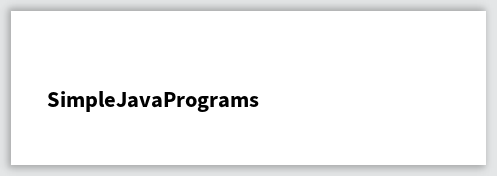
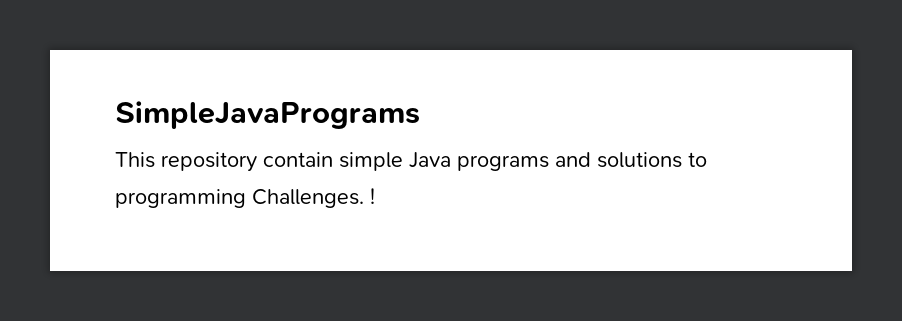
+ This repository contain simple Java programs and solutions to programming Challenges. !

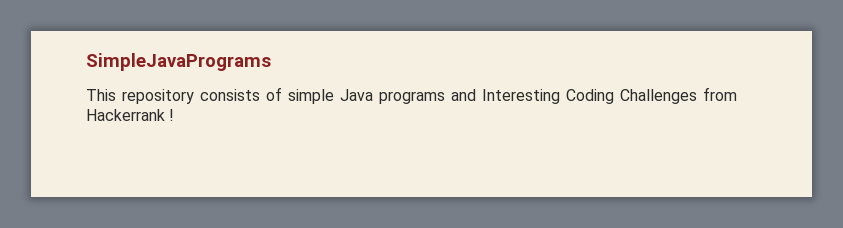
- This repository contain simple Java programs and solutions to programming Challenges. !
+ This repository consists of simple Java programs and Interesting Coding Challenges from Hackerrank !

